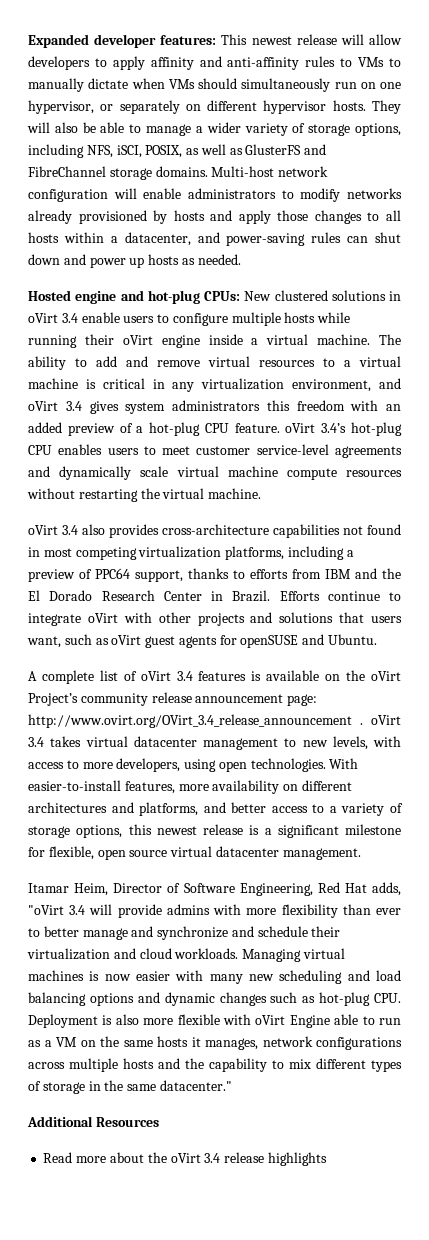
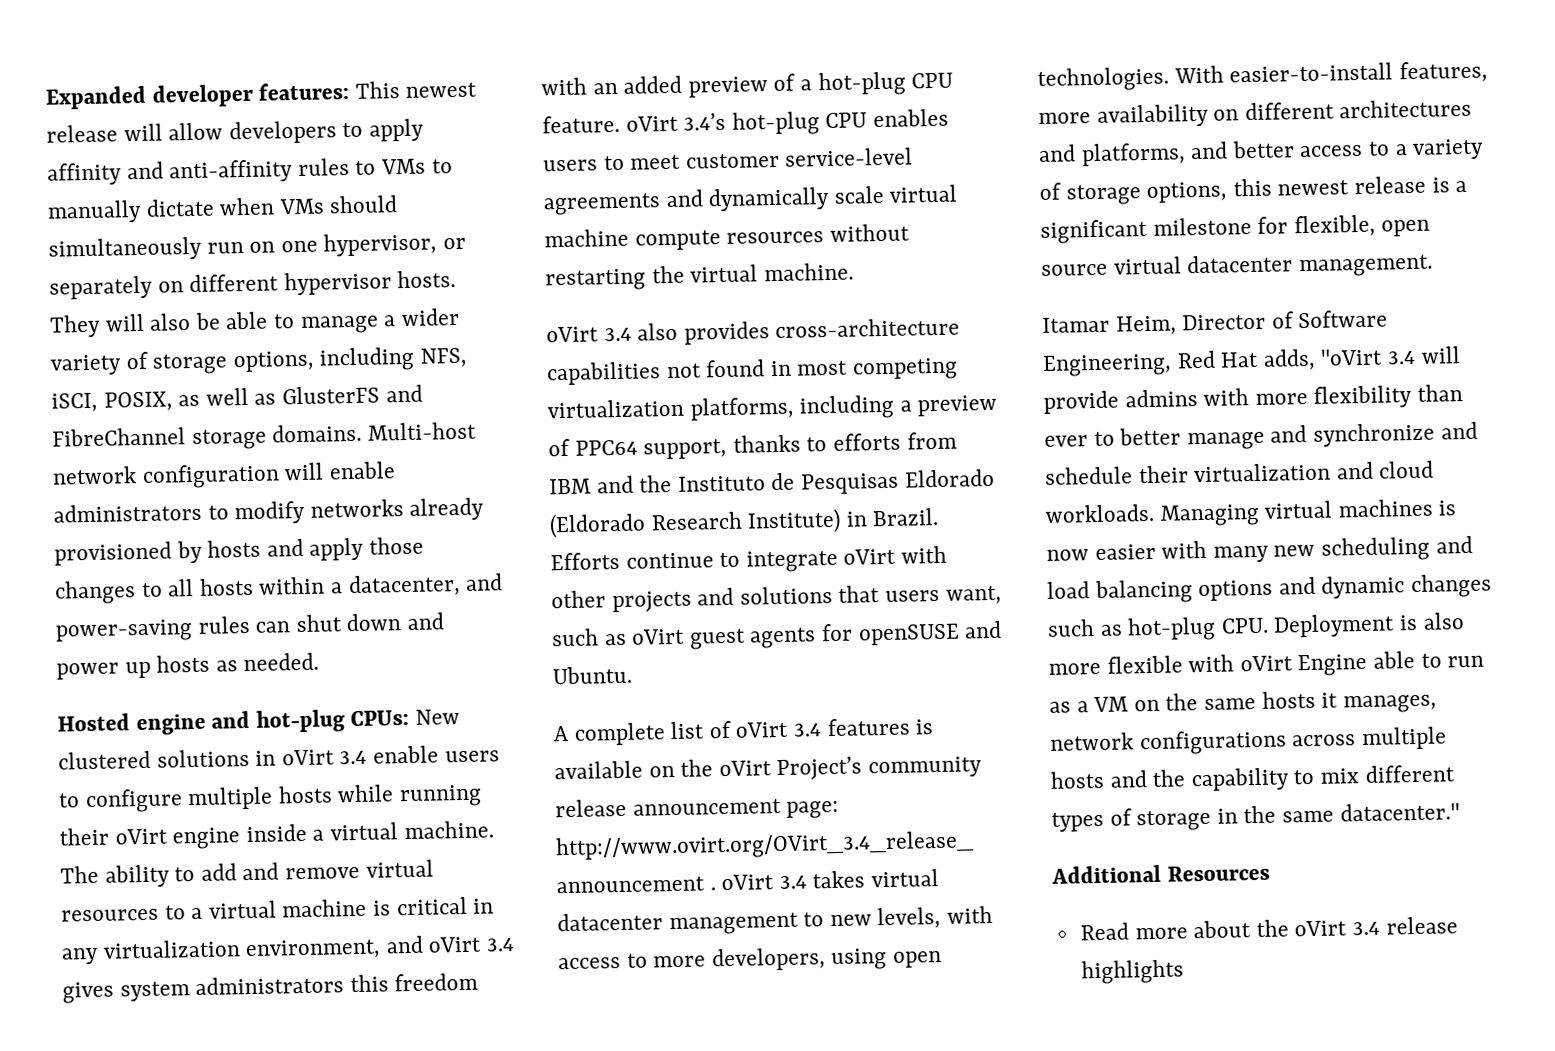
- oVirt 3.4 also provides cross-architecture capabilities not found in most competing virtualization platforms, including a preview of PPC64 support, thanks to efforts from IBM and the El Dorado Research Center in Brazil.
+ oVirt 3.4 also provides cross-architecture capabilities not found in most competing virtualization platforms, including a preview of PPC64 support, thanks to efforts from IBM and the Instituto de Pesquisas Eldorado (Eldorado Research Institute) in Brazil.

